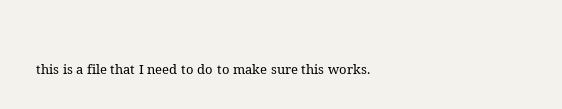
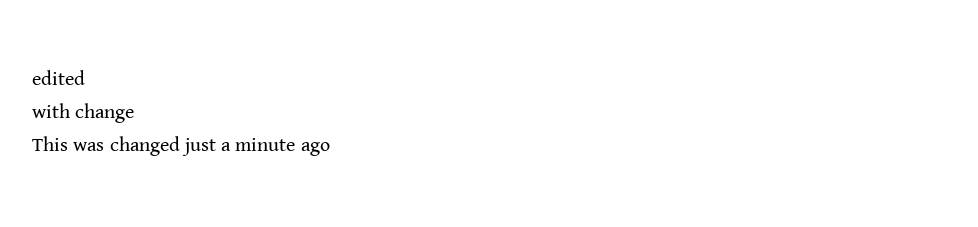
- this is a file that I need to do to make sure this works.
+ edited
+ with change
+ This was changed just a minute ago

